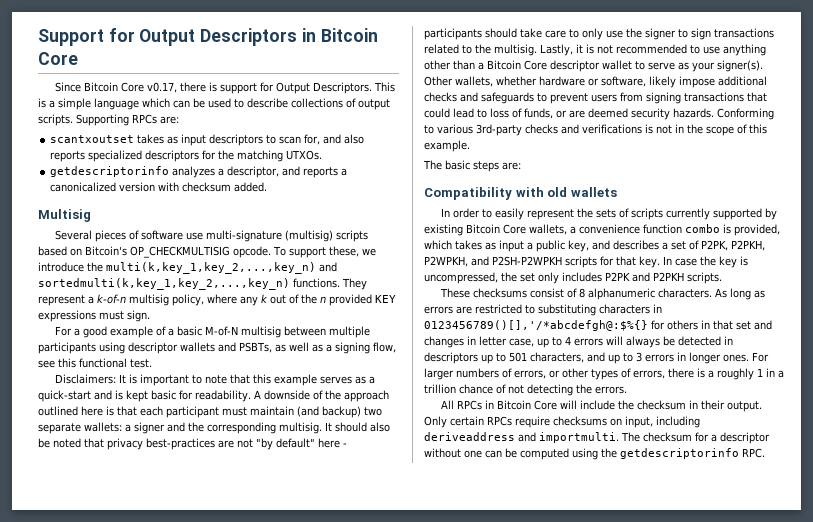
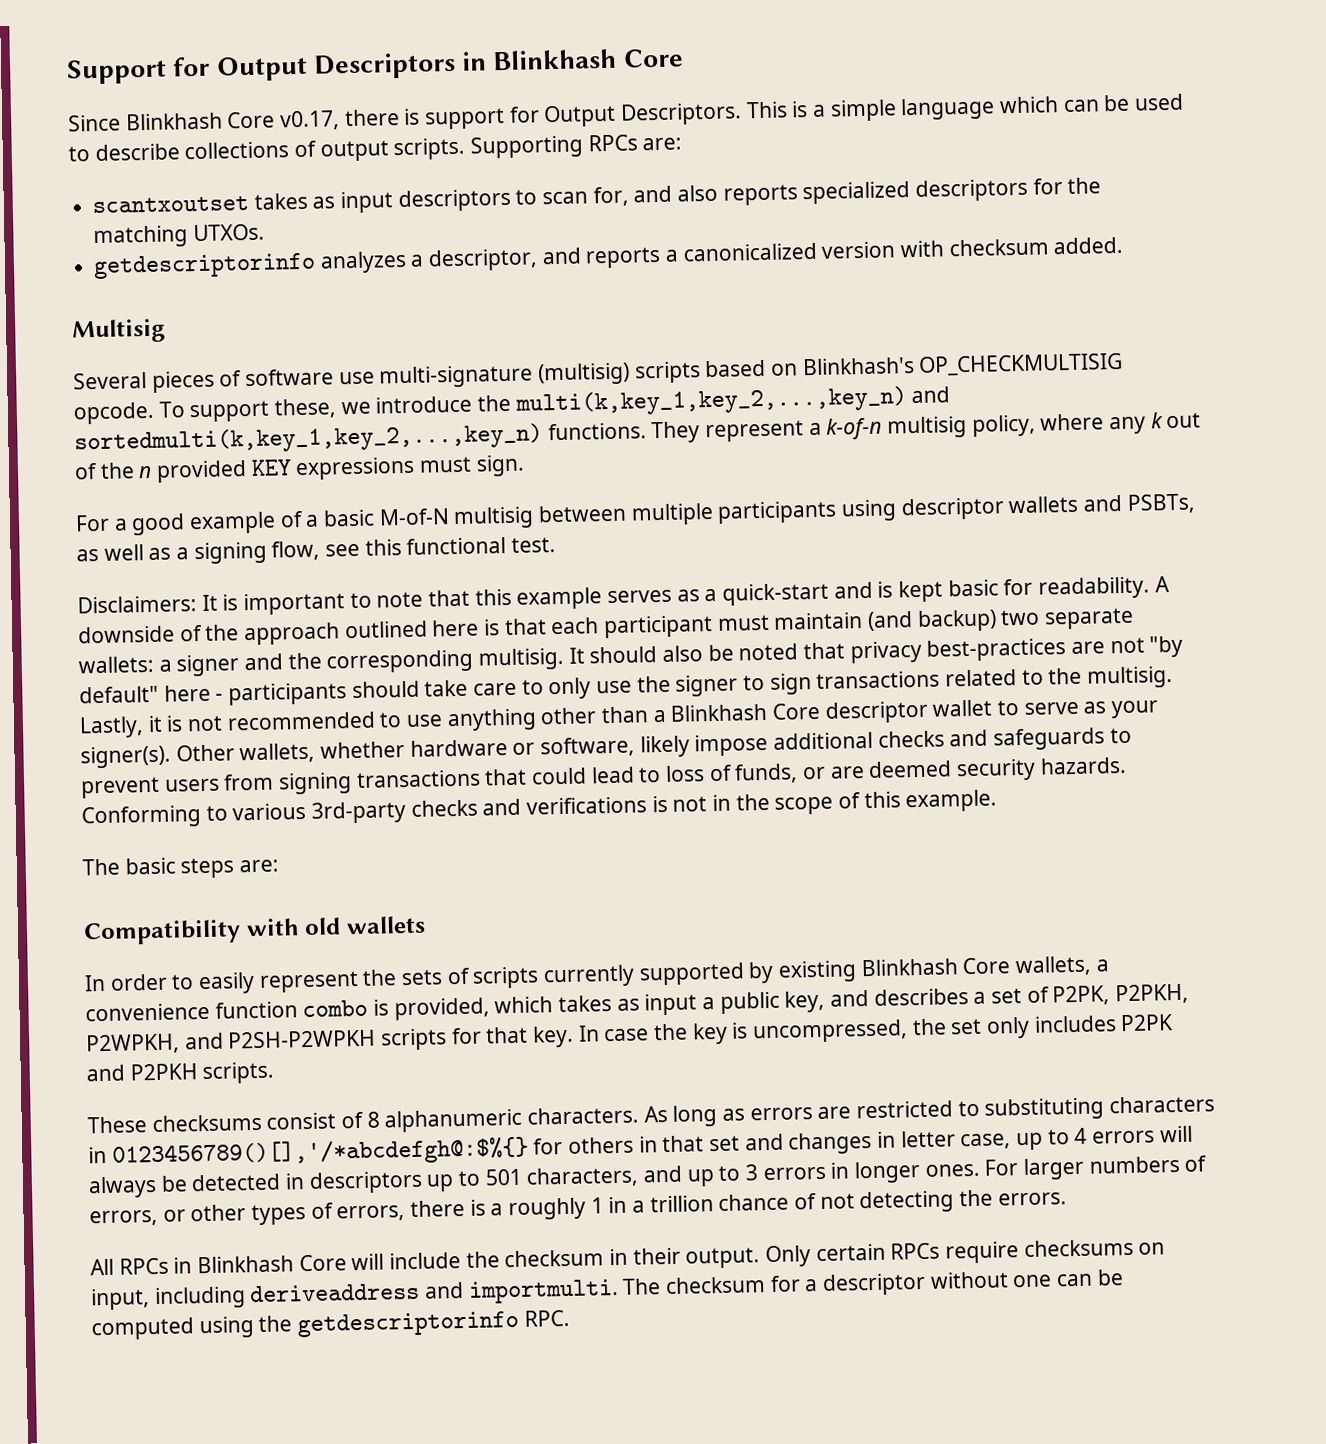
- Support for Output Descriptors in Bitcoin Core
+ Support for Output Descriptors in Blinkhash Core
- Since Bitcoin Core v0.17, there is support for Output Descriptors.
+ Since Blinkhash Core v0.17, there is support for Output Descriptors.
- Several pieces of software use multi-signature (multisig) scripts based on Bitcoin's OP_CHECKMULTISIG opcode.
+ Several pieces of software use multi-signature (multisig) scripts based on Blinkhash's OP_CHECKMULTISIG opcode.
- Lastly, it is not recommended to use anything other than a Bitcoin Core descriptor wallet to serve as your signer(s).
+ Lastly, it is not recommended to use anything other than a Blinkhash Core descriptor wallet to serve as your signer(s).
- In order to easily represent the sets of scripts currently supported by existing Bitcoin Core wallets, a convenience function combo is provided, which takes as input a public key, and describes a set of P2PK, P2PKH, P2WPKH, and P2SH-P2WPKH scripts for that key.
+ In order to easily represent the sets of scripts currently supported by existing Blinkhash Core wallets, a convenience function combo is provided, which takes as input a public key, and describes a set of P2PK, P2PKH, P2WPKH, and P2SH-P2WPKH scripts for that key.
- All RPCs in Bitcoin Core will include the checksum in their output.
+ All RPCs in Blinkhash Core will include the checksum in their output.

